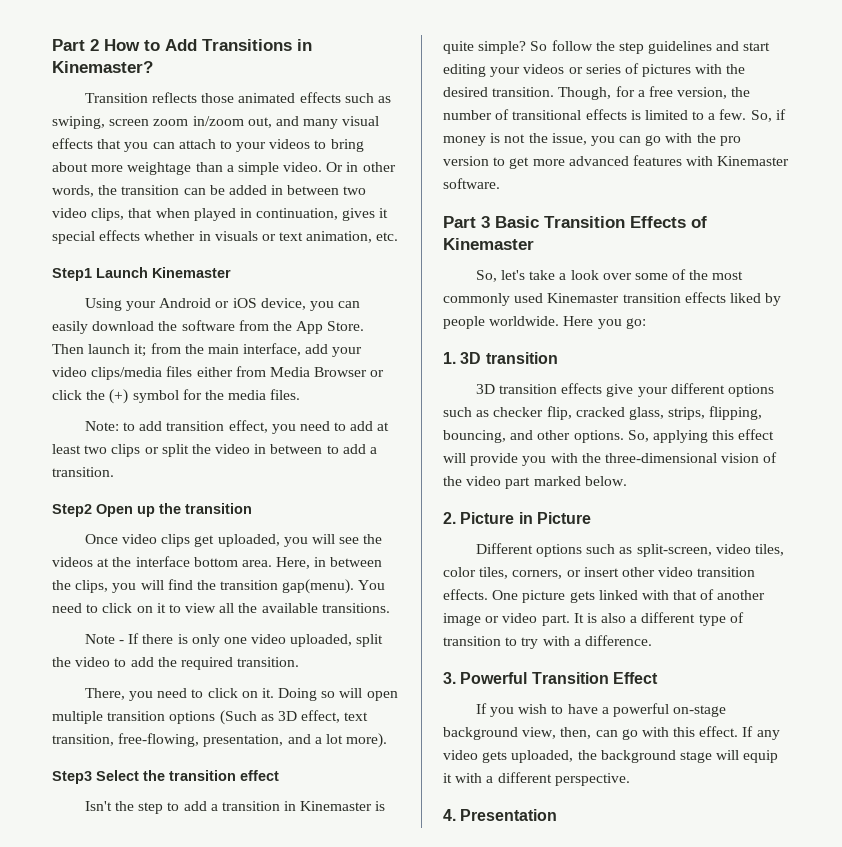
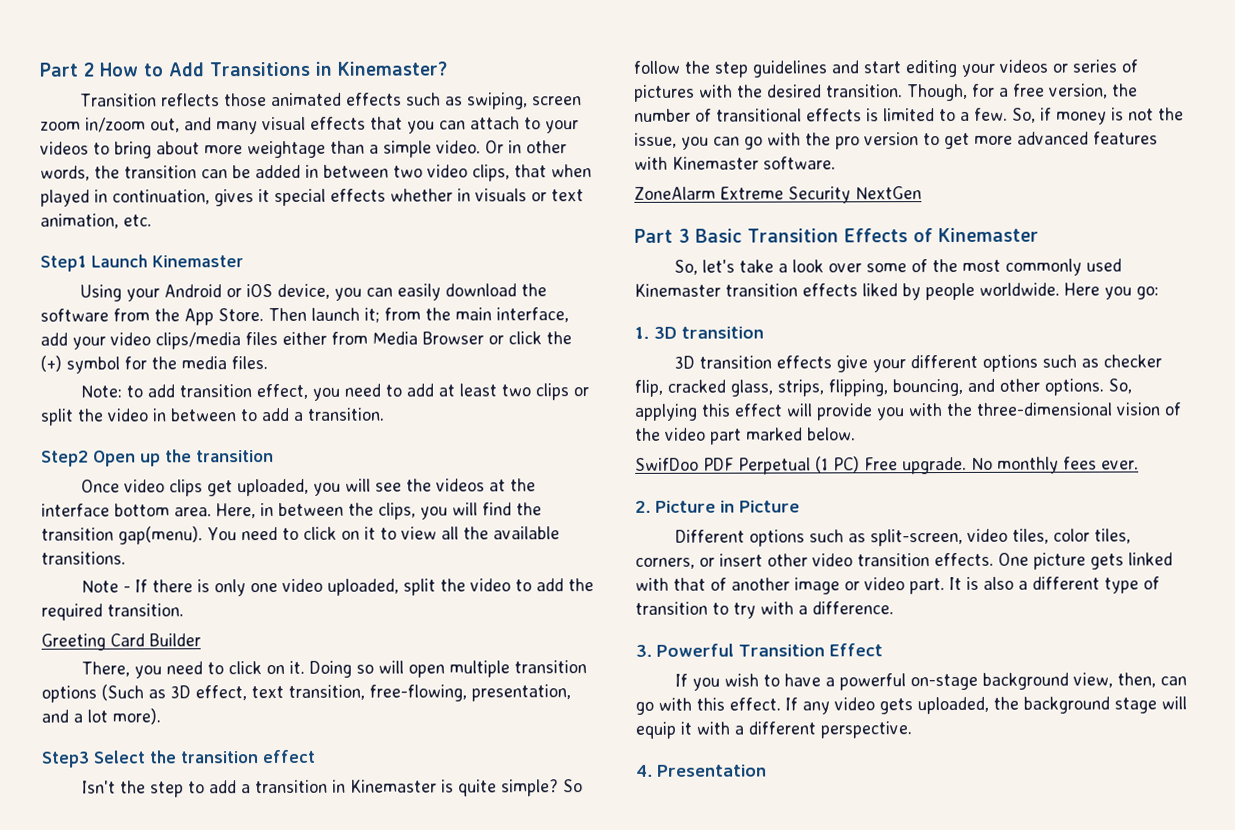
+ Greeting Card Builder
+ ZoneAlarm Extreme Security NextGen
+ SwifDoo PDF Perpetual (1 PC) Free upgrade. No monthly fees ever.

